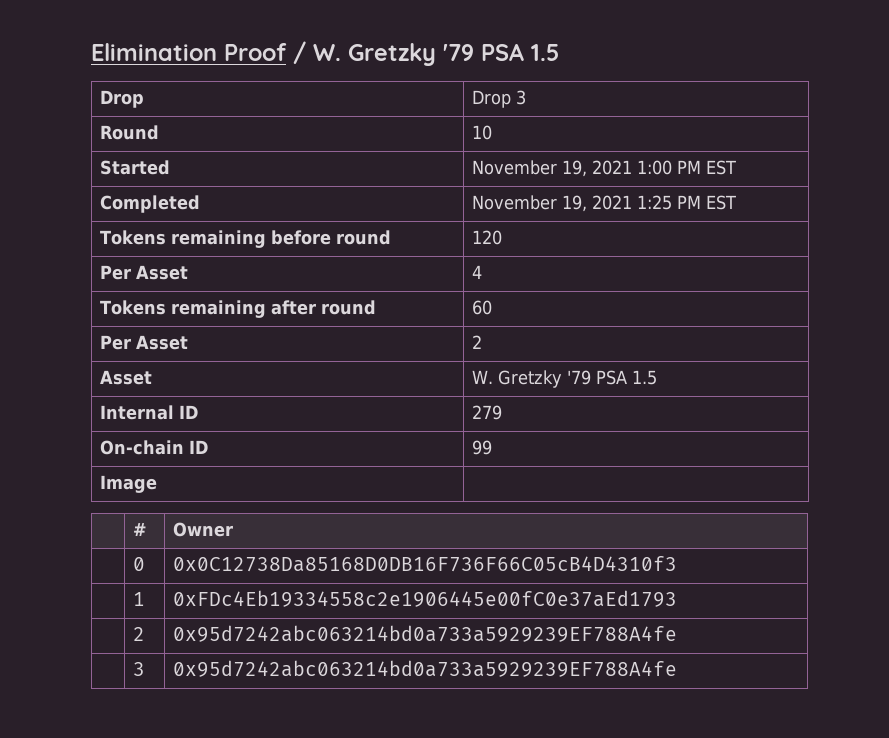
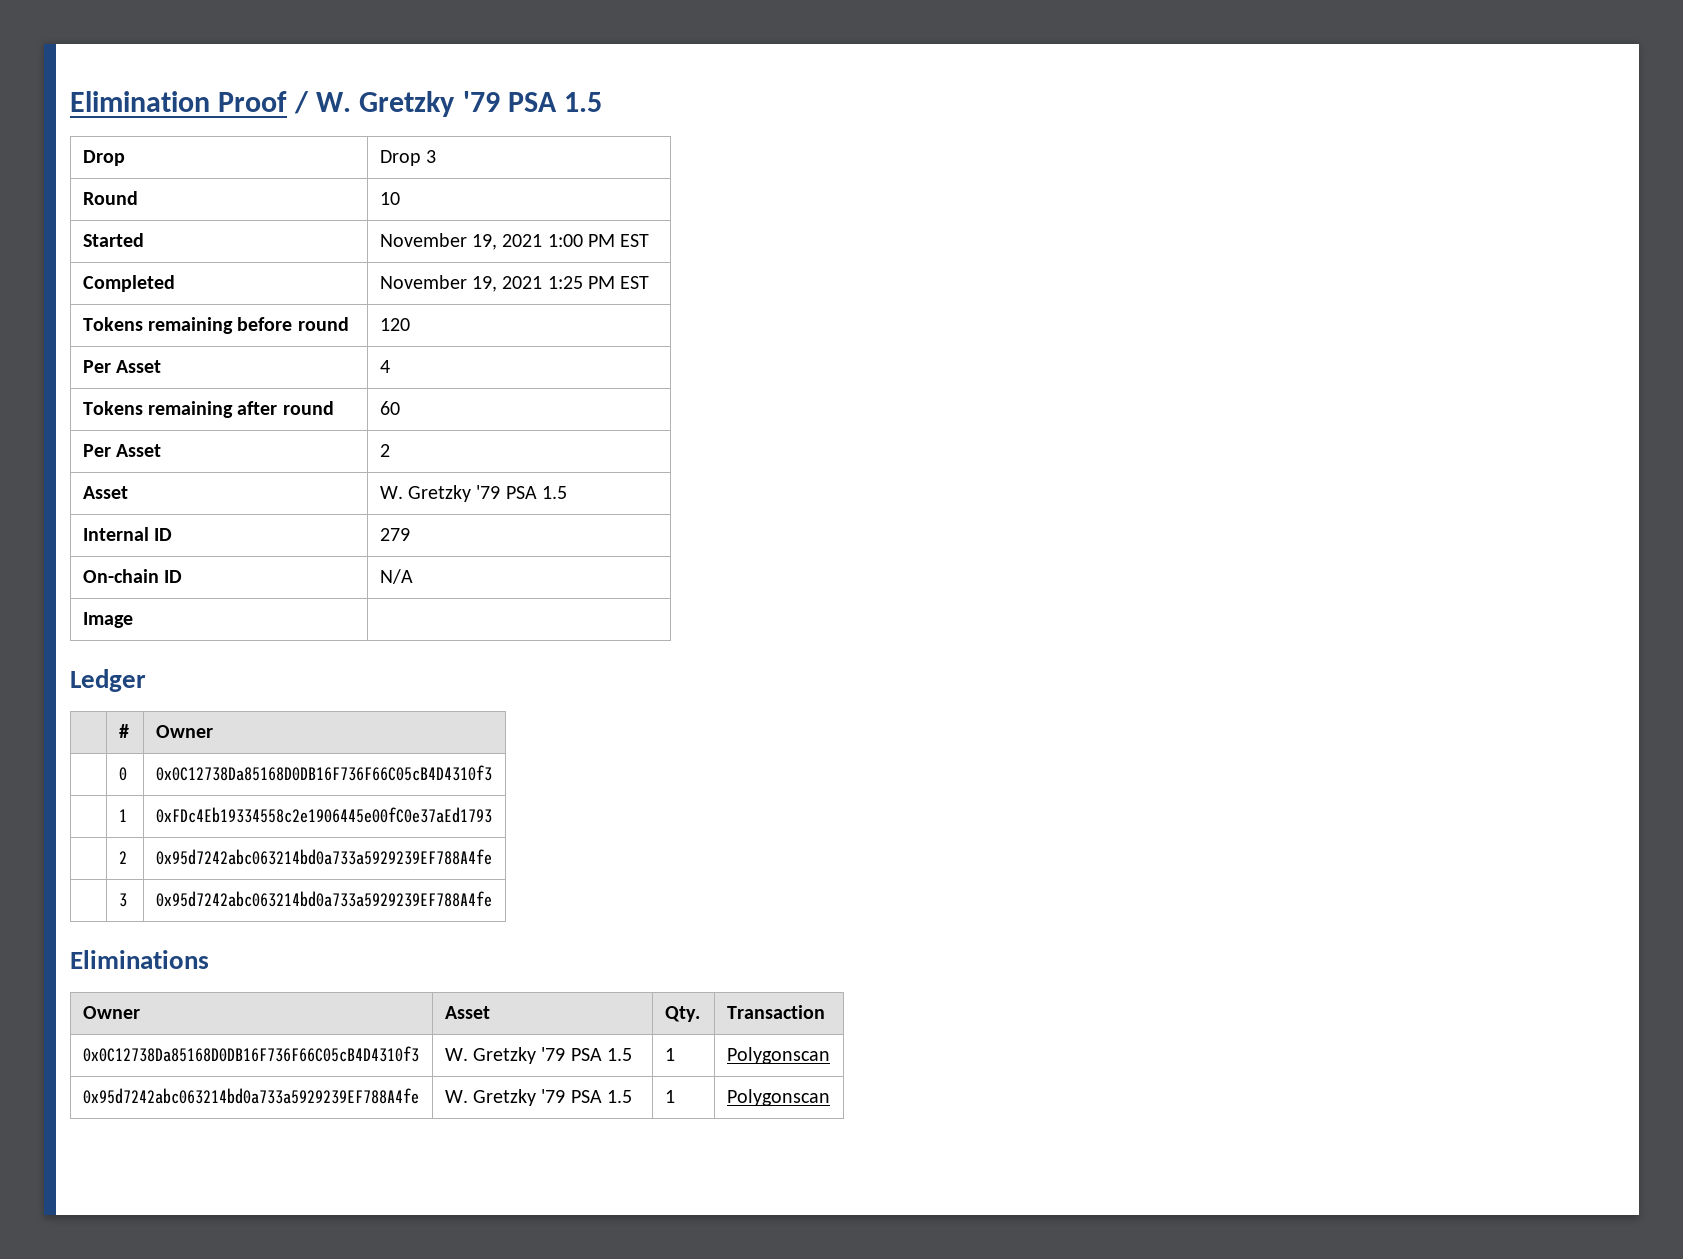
- On-chain ID | 99
+ On-chain ID | N/A
+ Ledger
+ Eliminations
+ Owner | Asset | Qty. | Transaction
+ 0x0C12738Da85168D0DB16F736F66C05cB4D4310f3 | W. Gretzky '79 PSA 1.5 | 1 | Polygonscan
+ 0x95d7242abc063214bd0a733a5929239EF788A4fe | W. Gretzky '79 PSA 1.5 | 1 | Polygonscan

